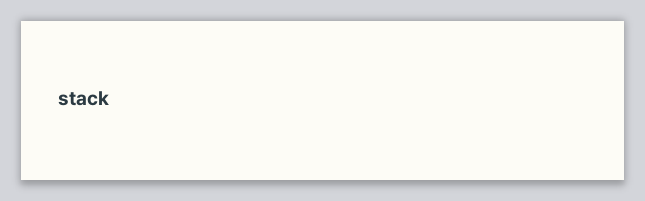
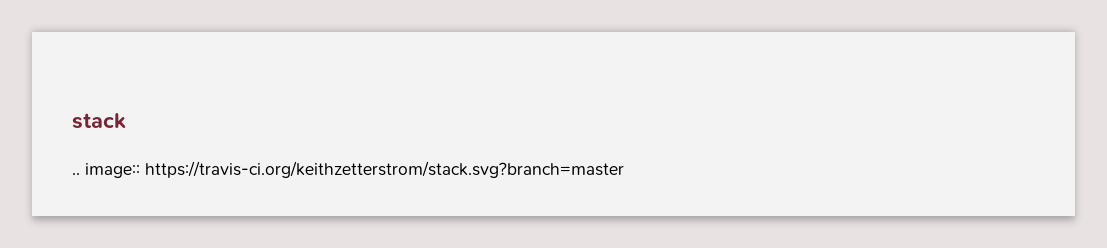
+ .. image:: https://travis-ci.org/keithzetterstrom/stack.svg?branch=master

